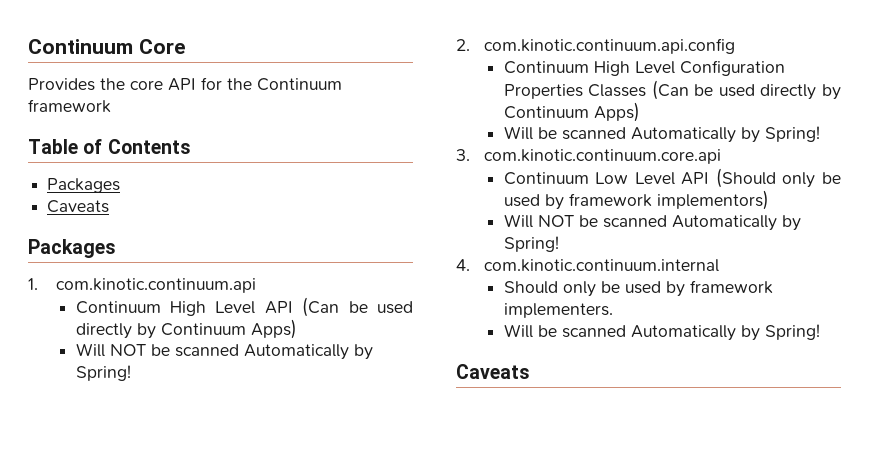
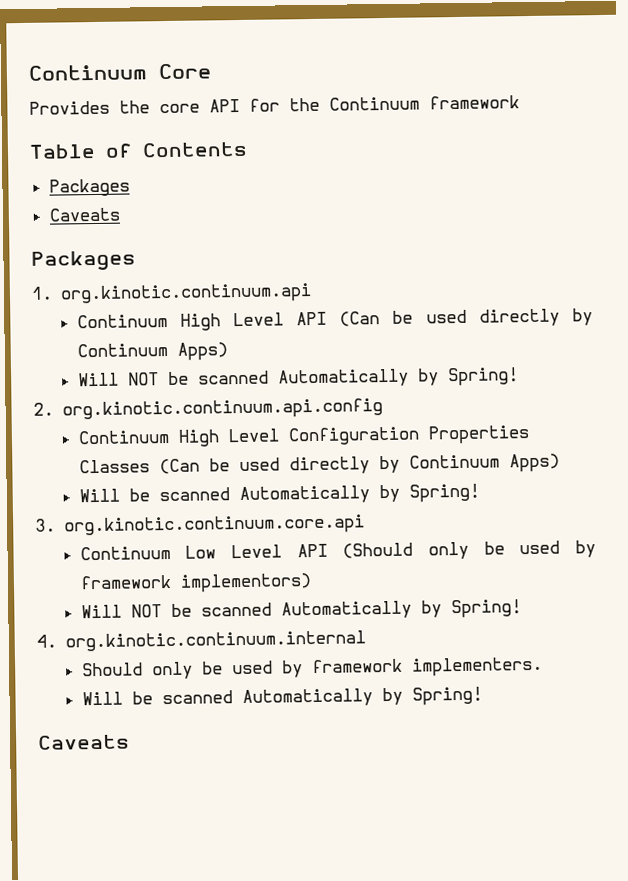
- 1. com.kinotic.continuum.api
+ 1. org.kinotic.continuum.api
- 2. com.kinotic.continuum.api.config
+ 2. org.kinotic.continuum.api.config
- 3. com.kinotic.continuum.core.api
+ 3. org.kinotic.continuum.core.api
- 4. com.kinotic.continuum.internal
+ 4. org.kinotic.continuum.internal

